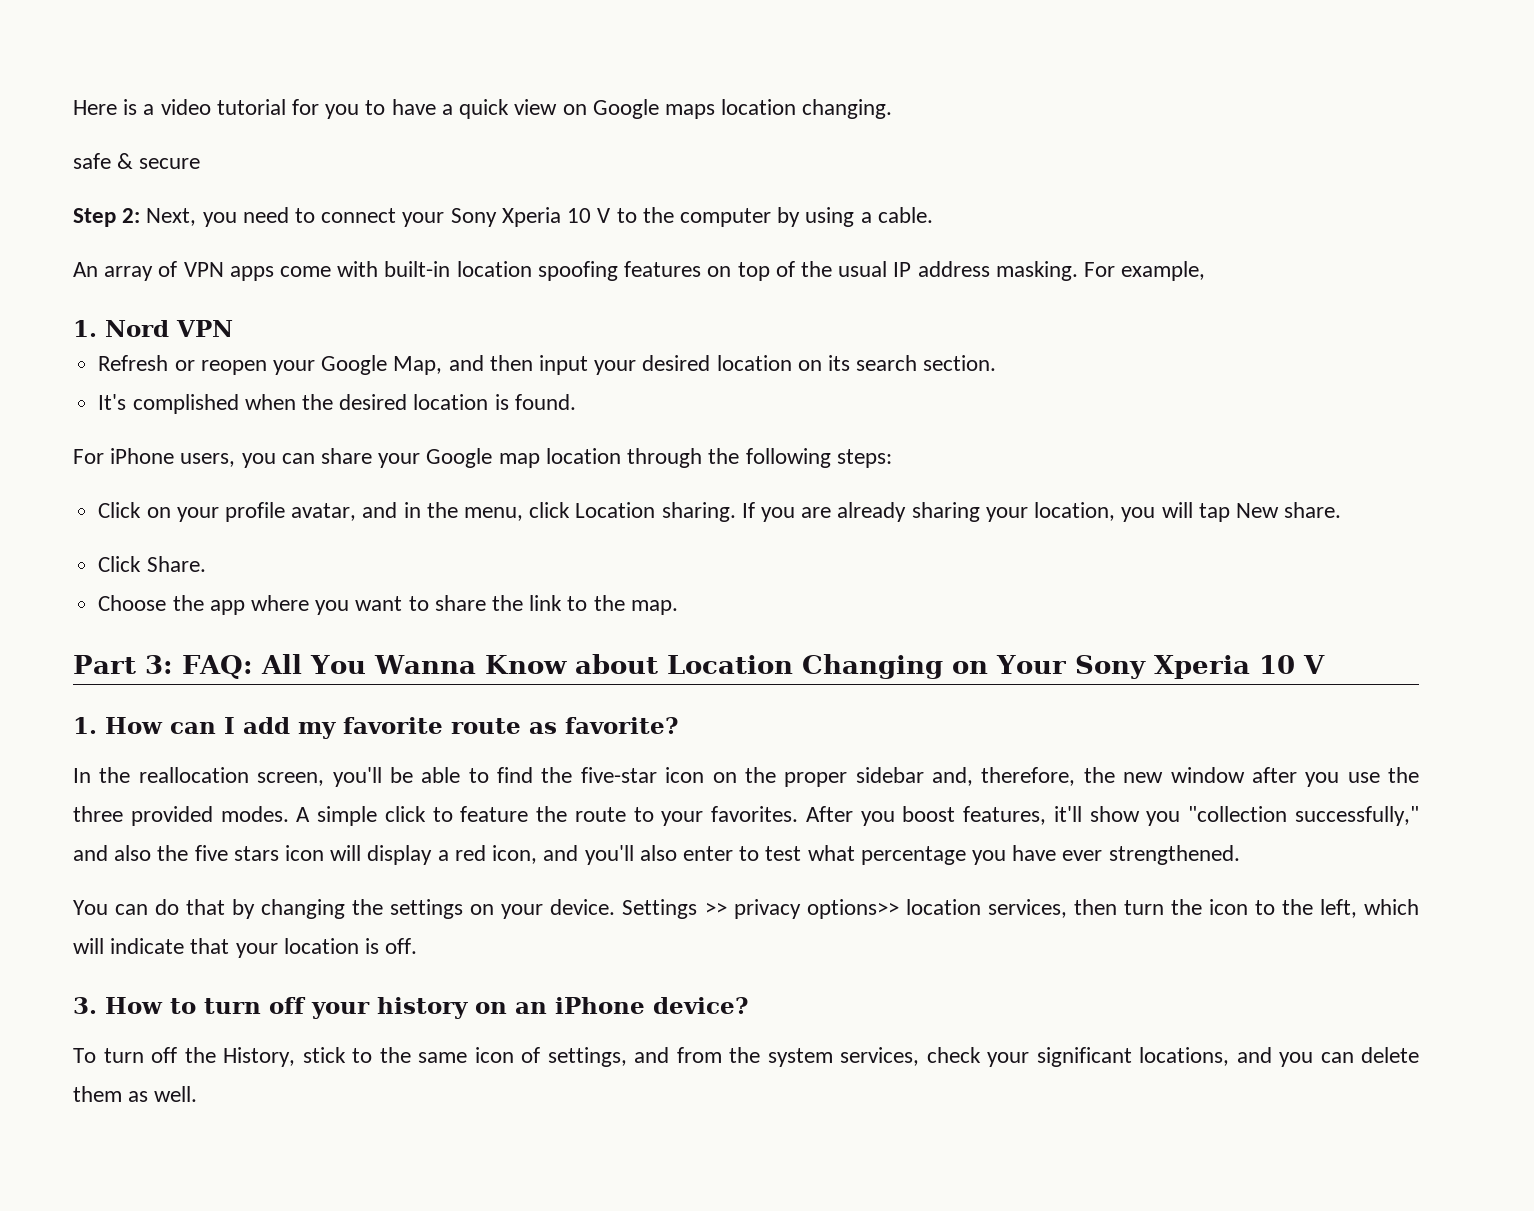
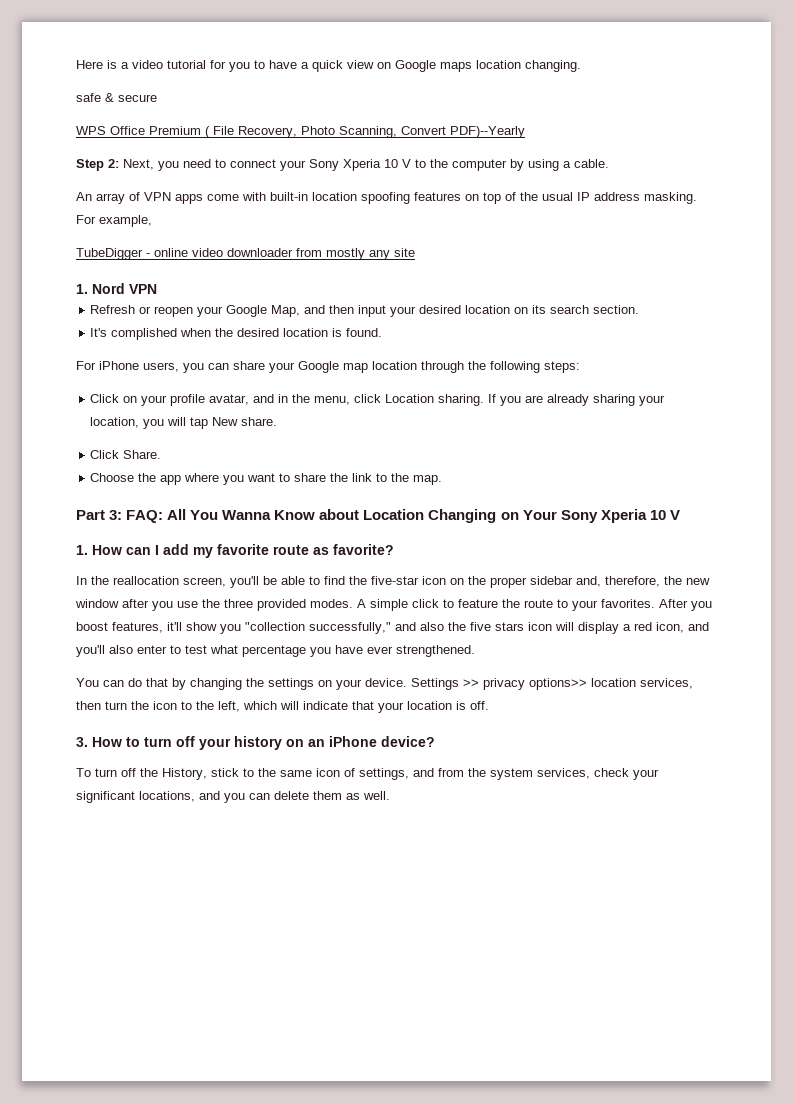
+ WPS Office Premium ( File Recovery, Photo Scanning, Convert PDF)--Yearly
+ TubeDigger - online video downloader from mostly any site

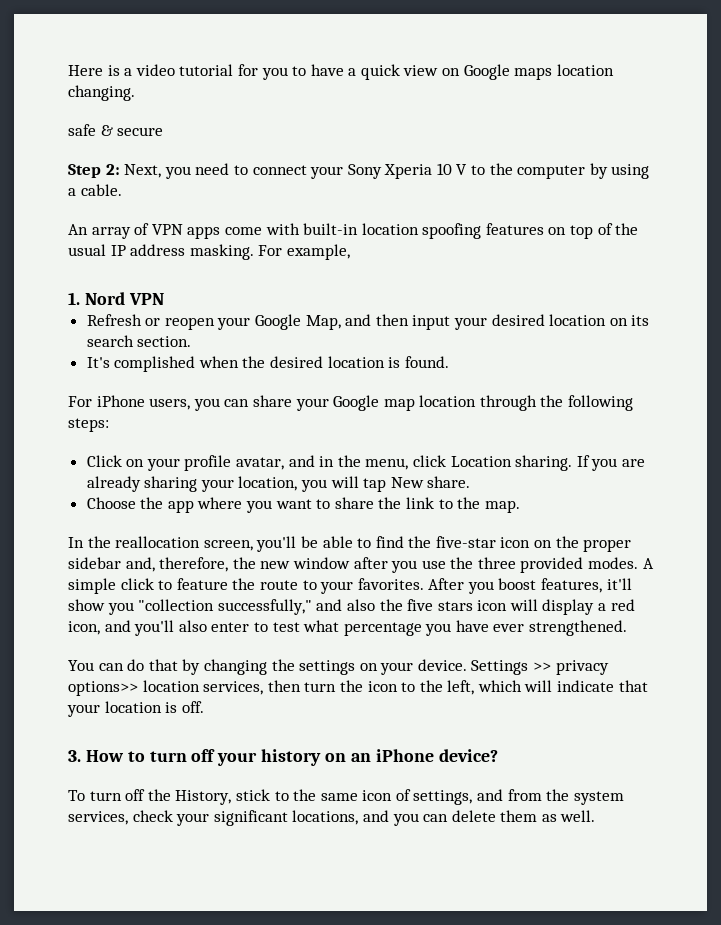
- WPS Office Premium ( File Recovery, Photo Scanning, Convert PDF)--Yearly
- TubeDigger - online video downloader from mostly any site
- Click Share.
- Part 3: FAQ: All You Wanna Know about Location Changing on Your Sony Xperia 10 V
- 1. How can I add my favorite route as favorite?

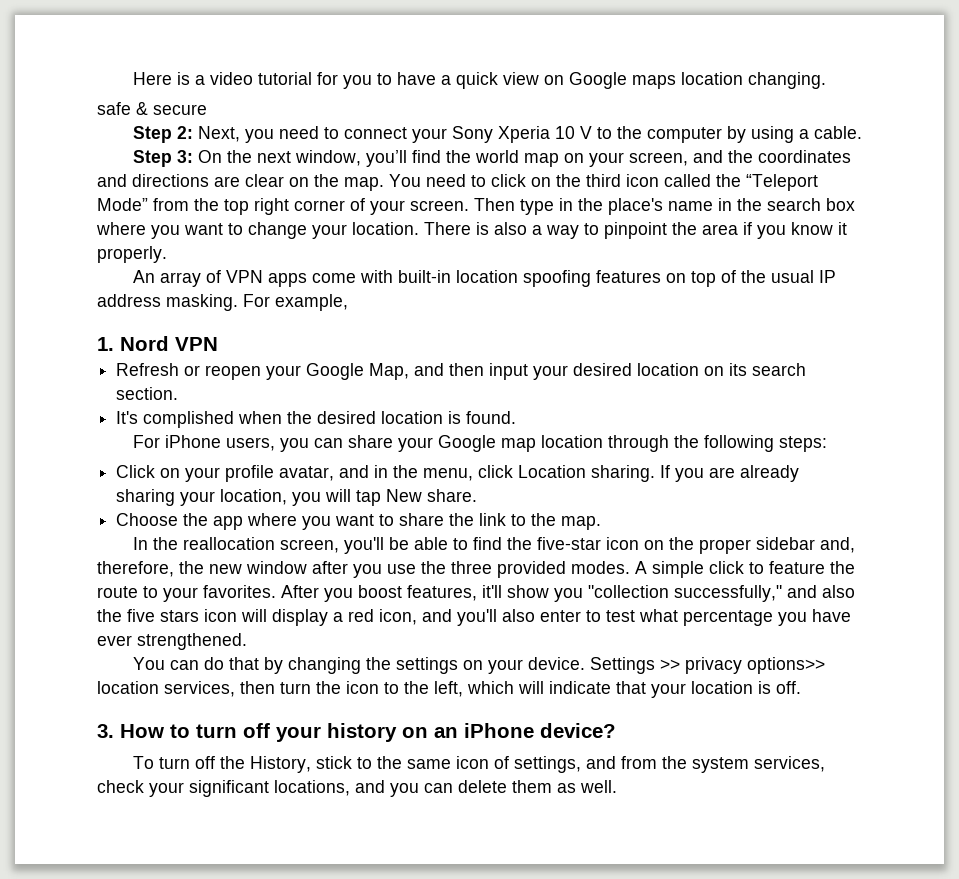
+ Step 3: On the next window, you’ll find the world map on your screen, and the coordinates and directions are clear on the map. You need to click on the third icon called the “Teleport Mode” from the top right corner of your screen. Then type in the place's name in the search box where you want to change your location. There is also a way to pinpoint the area if you know it properly.

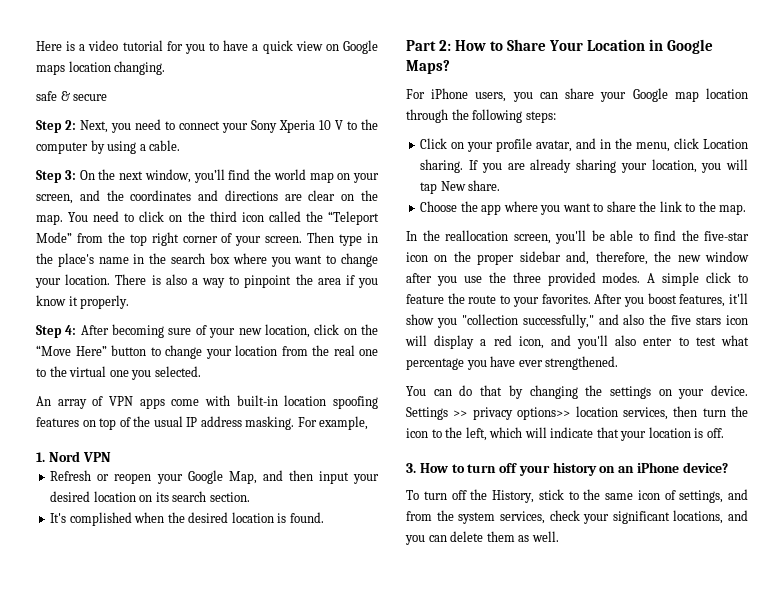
+ Step 4: After becoming sure of your new location, click on the “Move Here” button to change your location from the real one to the virtual one you selected.
+ Part 2: How to Share Your Location in Google Maps?

